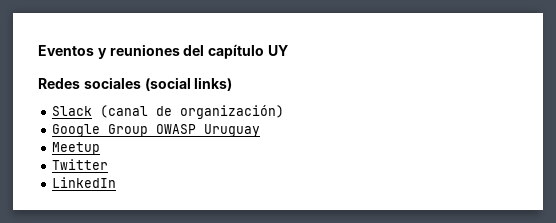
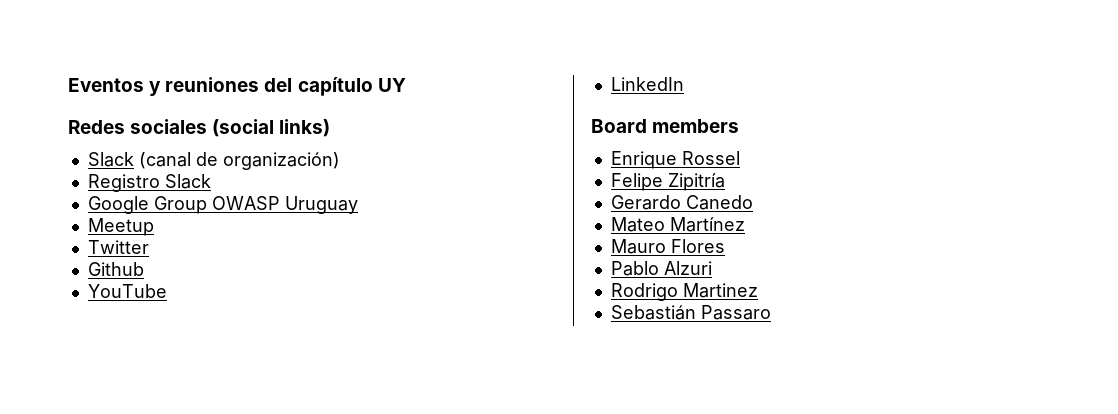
+ Registro Slack
+ Github
+ YouTube
+ Board members
+ Enrique Rossel
+ Felipe Zipitría
+ Gerardo Canedo
+ Mateo Martínez
+ Mauro Flores
+ Pablo Alzuri
+ Rodrigo Martinez
+ Sebastián Passaro

